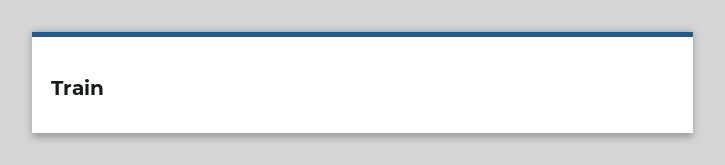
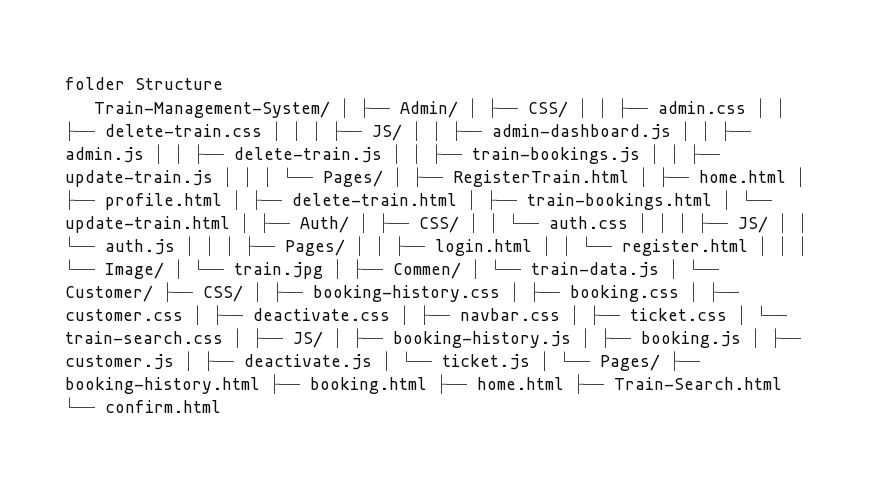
- Train
+ folder Structure
+ Train-Management-System/ │ ├── Admin/ │ ├── CSS/ │ │ ├── admin.css │ │ ├── delete-train.css │ │ │ ├── JS/ │ │ ├── admin-dashboard.js │ │ ├── admin.js │ │ ├── delete-train.js │ │ ├── train-bookings.js │ │ ├── update-train.js │ │ │ └── Pages/ │ ├── RegisterTrain.html │ ├── home.html │ ├── profile.html │ ├── delete-train.html │ ├── train-bookings.html │ └── update-train.html │ ├── Auth/ │ ├── CSS/ │ │ └── auth.css │ │ │ ├── JS/ │ │ └── auth.js │ │ │ ├── Pages/ │ │ ├── login.html │ │ └── register.html │ │ │ └── Image/ │ └── train.jpg │ ├── Commen/ │ └── train-data.js │ └── Customer/ ├── CSS/ │ ├── booking-history.css │ ├── booking.css │ ├── customer.css │ ├── deactivate.css │ ├── navbar.css │ ├── ticket.css │ └── train-search.css │ ├── JS/ │ ├── booking-history.js │ ├── booking.js │ ├── customer.js │ ├── deactivate.js │ └── ticket.js │ └── Pages/ ├── booking-history.html ├── booking.html ├── home.html ├── Train-Search.html └── confirm.html

